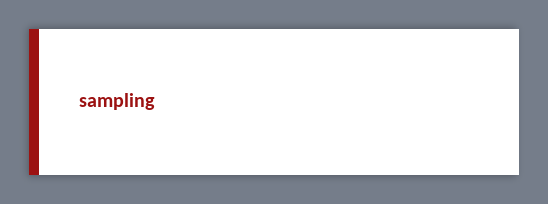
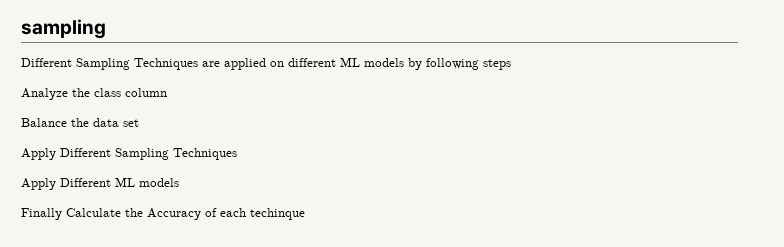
+ Different Sampling Techniques are applied on different ML models by following steps
+ Analyze the class column
+ Balance the data set
+ Apply Different Sampling Techniques
+ Apply Different ML models
+ Finally Calculate the Accuracy of each techinque

